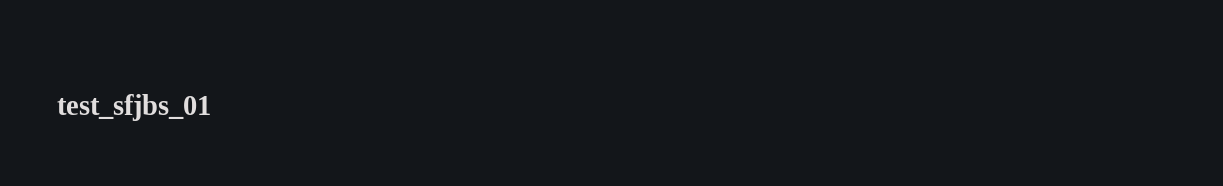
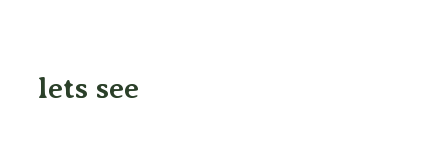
- test_sfjbs_01
+ lets see

